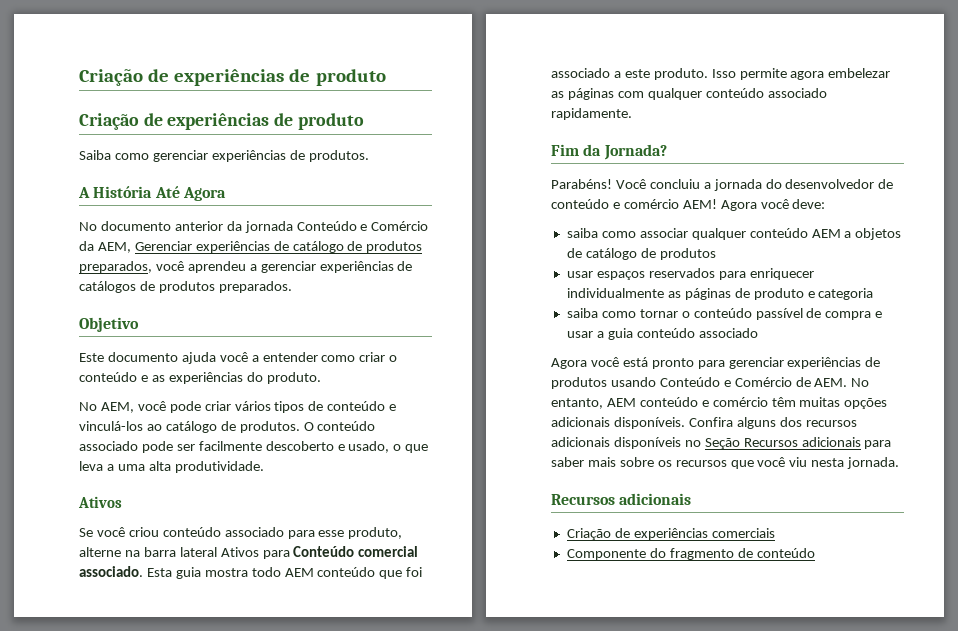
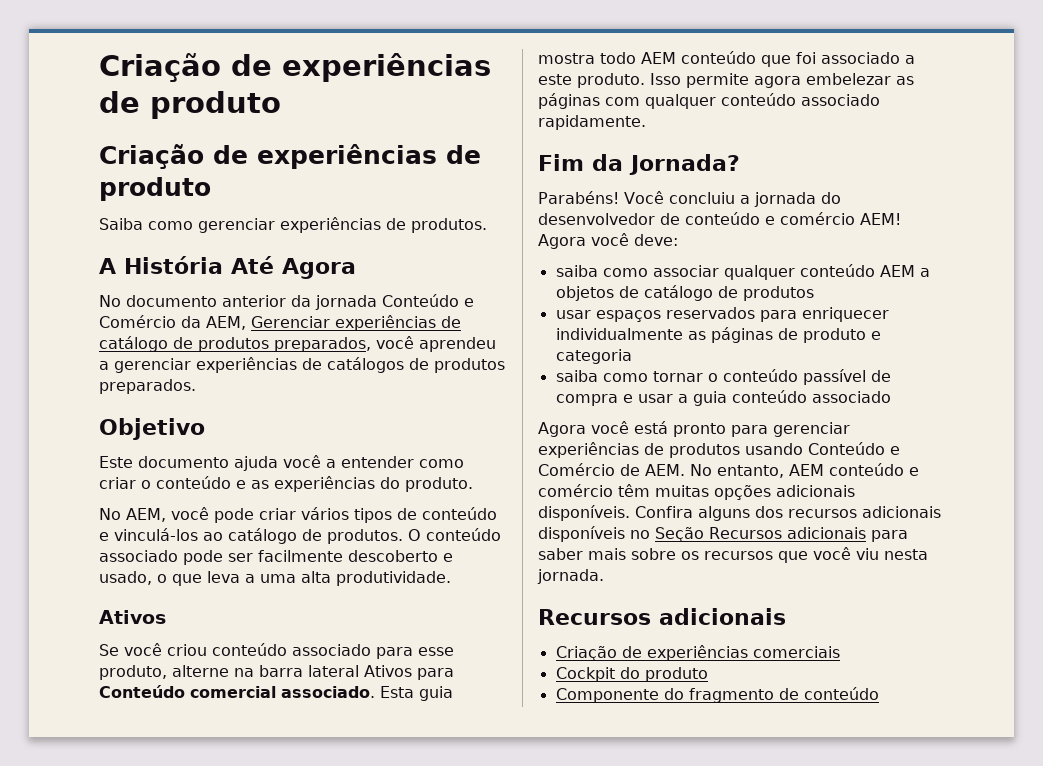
+ Cockpit do produto

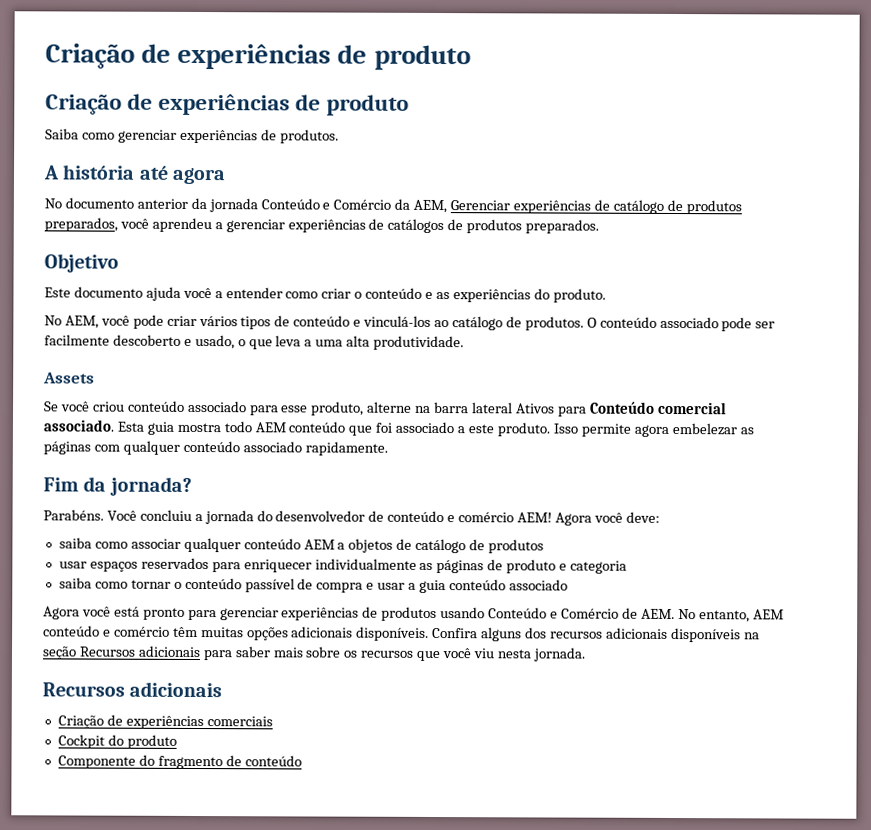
- A História Até Agora
+ A história até agora
  O conteúdo associado pode ser facilmente descoberto e usado, o que leva a uma alta produtividade.
- Ativos
+ Assets
- Fim da Jornada?
- Parabéns!
+ Fim da jornada?
+ Parabéns.
- Confira alguns dos recursos adicionais disponíveis no Seção Recursos adicionais para saber mais sobre os recursos que você viu nesta jornada.
+ Confira alguns dos recursos adicionais disponíveis na seção Recursos adicionais para saber mais sobre os recursos que você viu nesta jornada.

